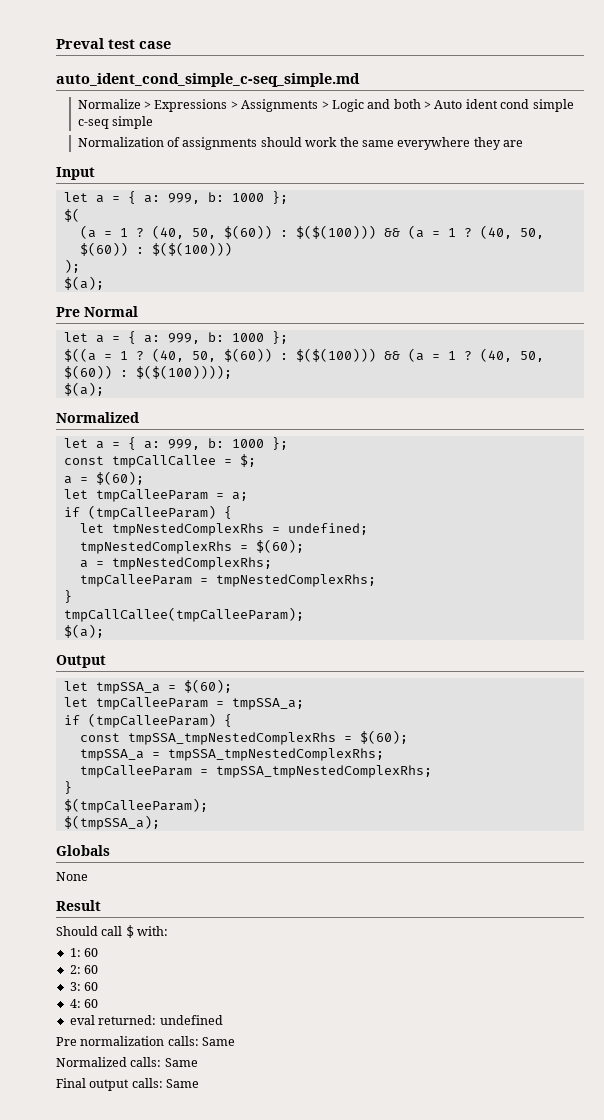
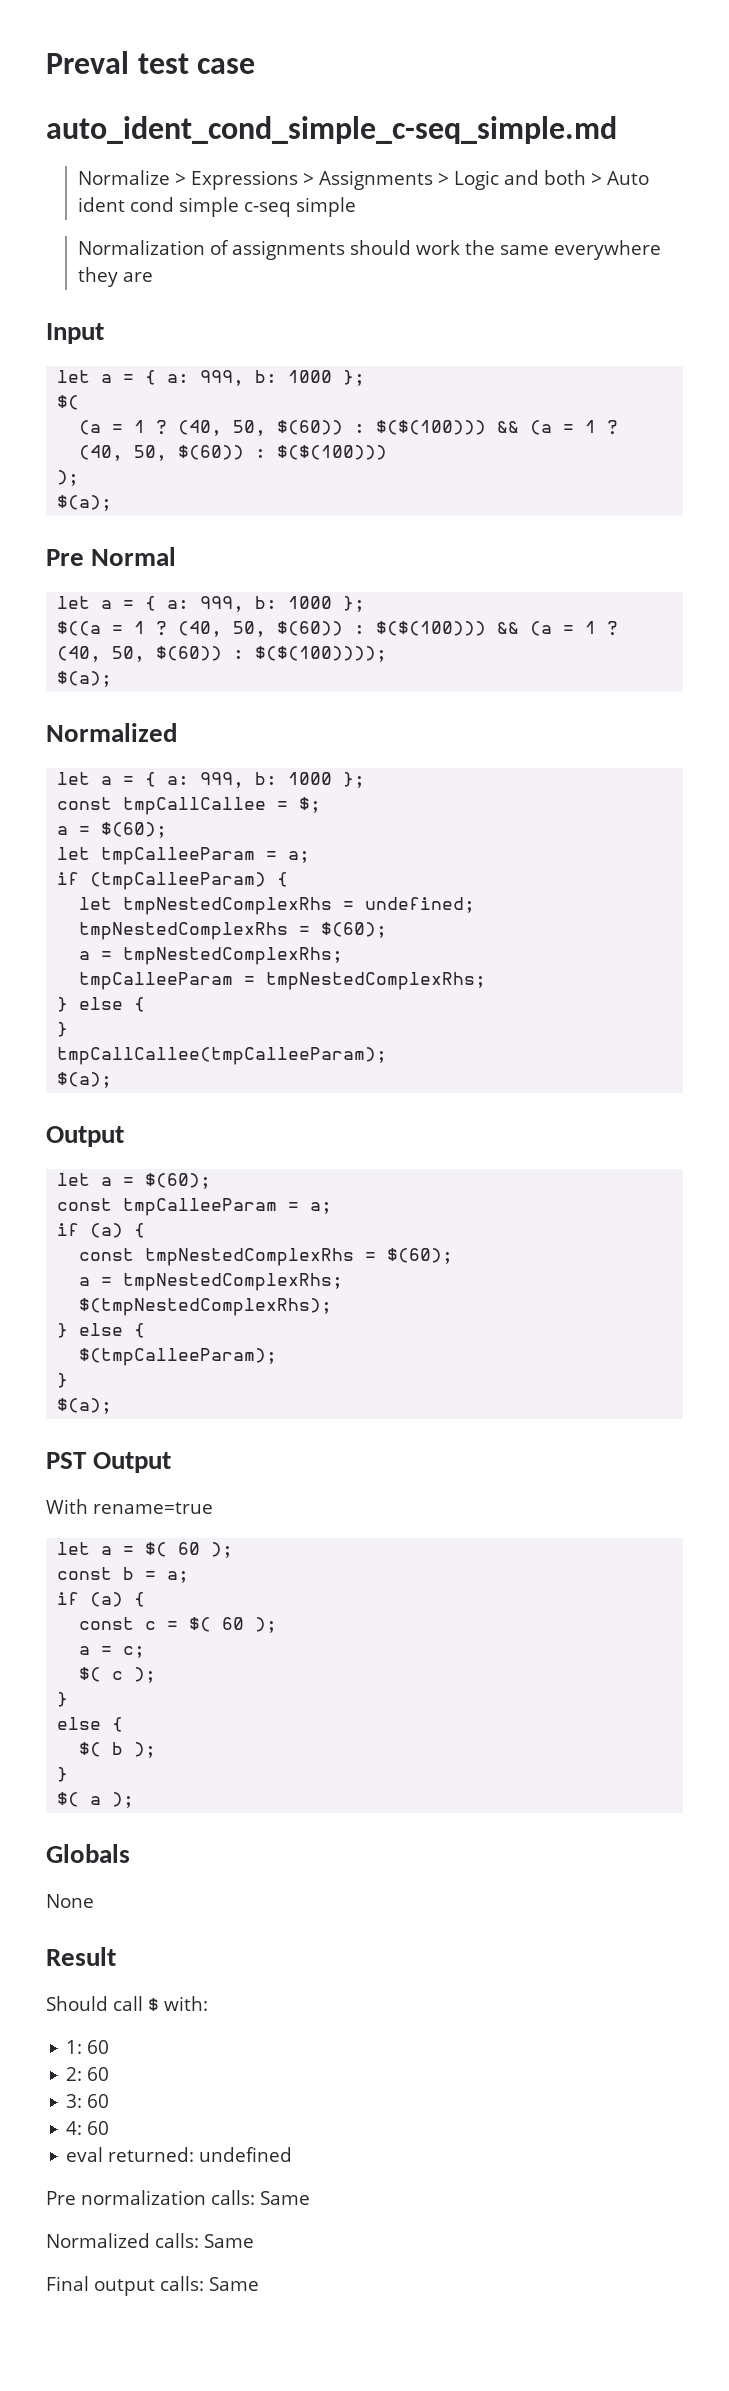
  tmpCalleeParam = tmpNestedComplexRhs;
+ } else {
- let tmpSSA_a = $(60);
- let tmpCalleeParam = tmpSSA_a;
- if (tmpCalleeParam) {
- const tmpSSA_tmpNestedComplexRhs = $(60);
- tmpSSA_a = tmpSSA_tmpNestedComplexRhs;
- tmpCalleeParam = tmpSSA_tmpNestedComplexRhs;
+ let a = $(60);
+ const tmpCalleeParam = a;
+ if (a) {
+ const tmpNestedComplexRhs = $(60);
+ a = tmpNestedComplexRhs;
+ $(tmpNestedComplexRhs);
+ } else {
+ $(tmpCalleeParam);
  }
- $(tmpCalleeParam);
- $(tmpSSA_a);
+ $(a);
+ PST Output
+ With rename=true
+ let a = $( 60 );
+ const b = a;
+ if (a) {
+ const c = $( 60 );
+ a = c;
+ $( c );
+ }
+ else {
+ $( b );
+ }
+ $( a );

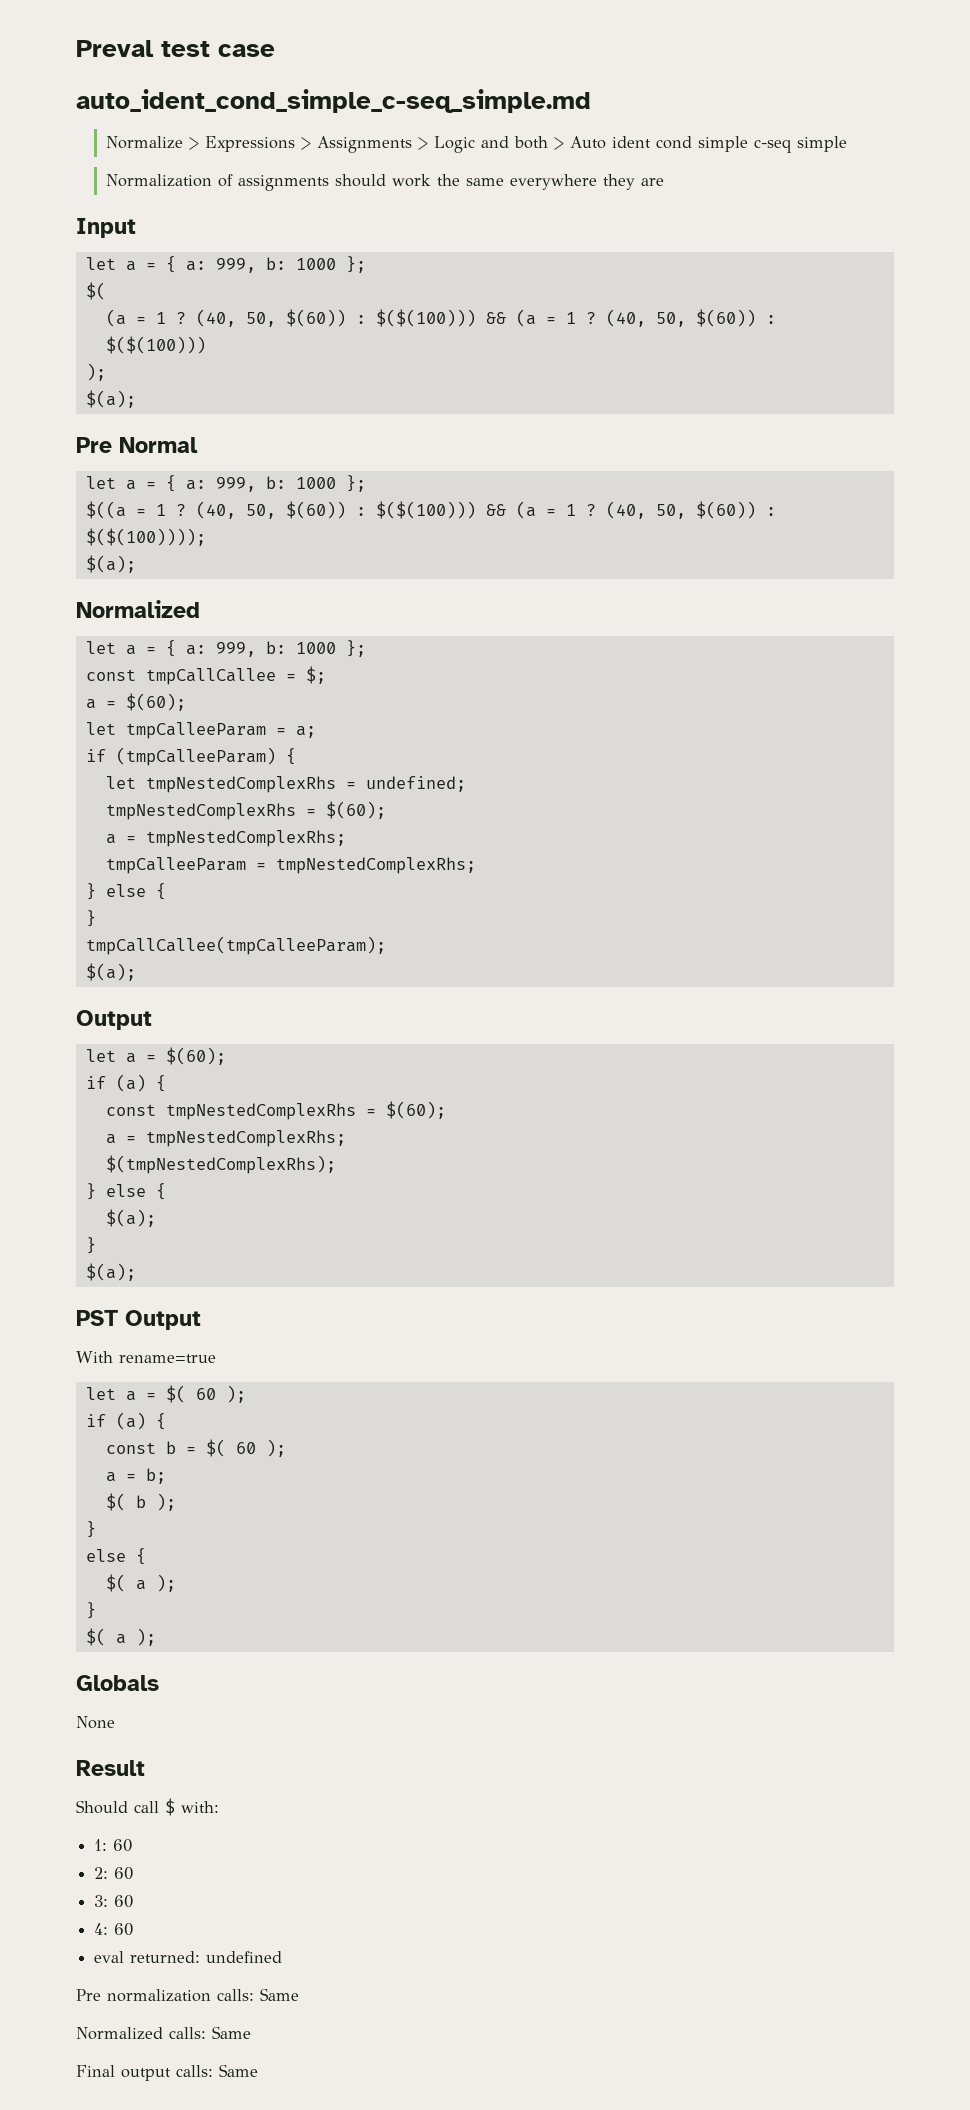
- const tmpCalleeParam = a;
  $(tmpNestedComplexRhs);
  } else {
- $(tmpCalleeParam);
+ $(a);
  let a = $( 60 );
- const b = a;
  if (a) {
- const c = $( 60 );
+ const b = $( 60 );
- a = c;
- $( c );
+ a = b;
+ $( b );
  }
  else {
- $( b );
+ $( a );

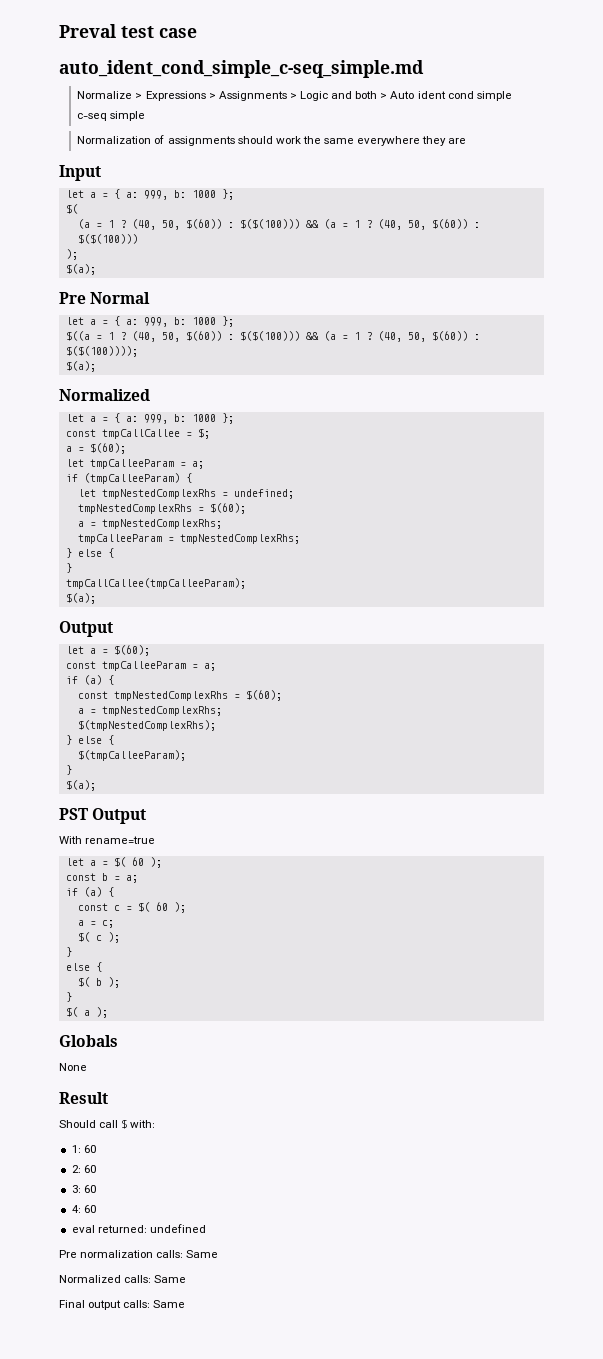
+ const tmpCalleeParam = a;
  $(tmpNestedComplexRhs);
  } else {
- $(a);
+ $(tmpCalleeParam);
  let a = $( 60 );
+ const b = a;
  if (a) {
- const b = $( 60 );
+ const c = $( 60 );
- a = b;
- $( b );
+ a = c;
+ $( c );
  }
  else {
- $( a );
+ $( b );

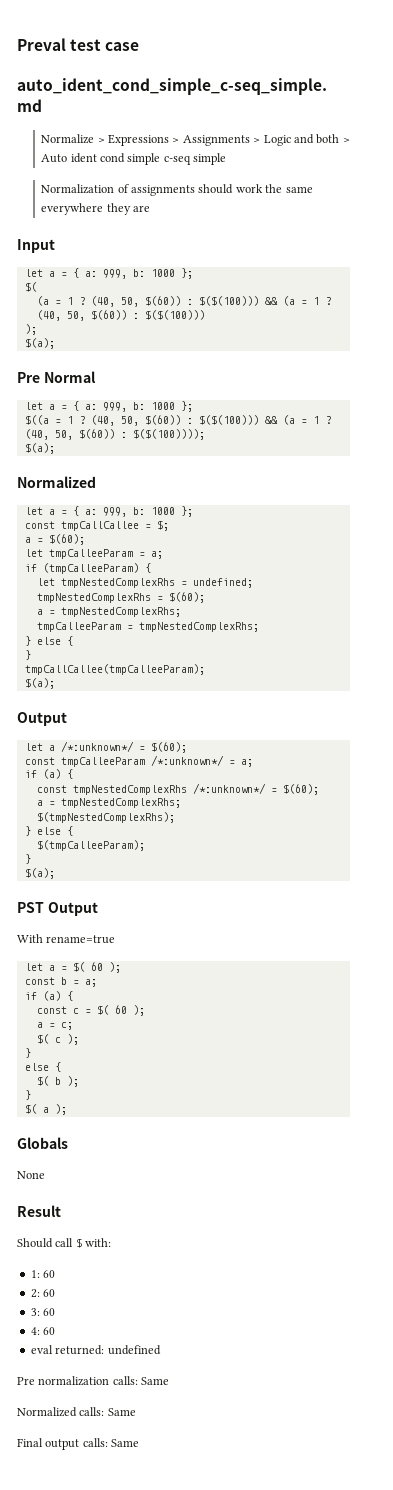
- let a = $(60);
+ let a /*:unknown*/ = $(60);
- const tmpCalleeParam = a;
+ const tmpCalleeParam /*:unknown*/ = a;
- const tmpNestedComplexRhs = $(60);
+ const tmpNestedComplexRhs /*:unknown*/ = $(60);

